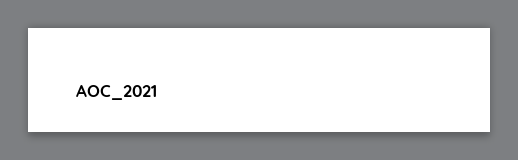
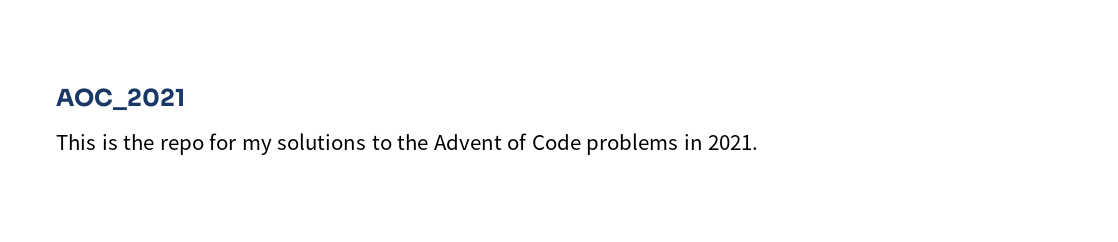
+ This is the repo for my solutions to the Advent of Code problems in 2021.

